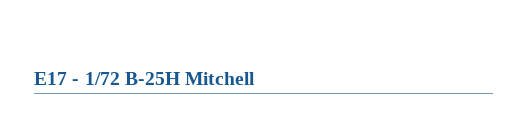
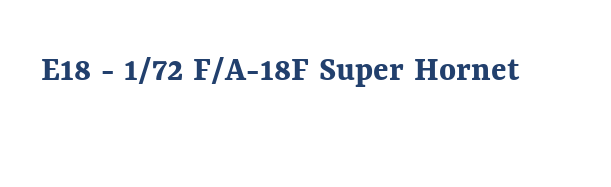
- E17 - 1/72 B-25H Mitchell
+ E18 - 1/72 F/A-18F Super Hornet

